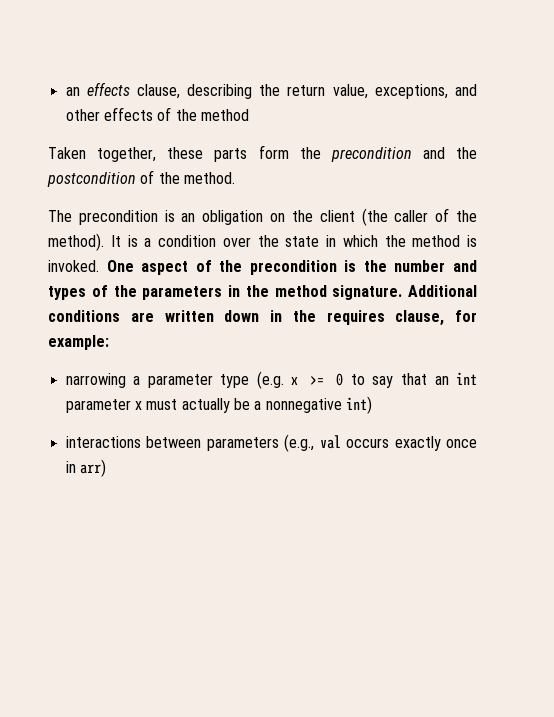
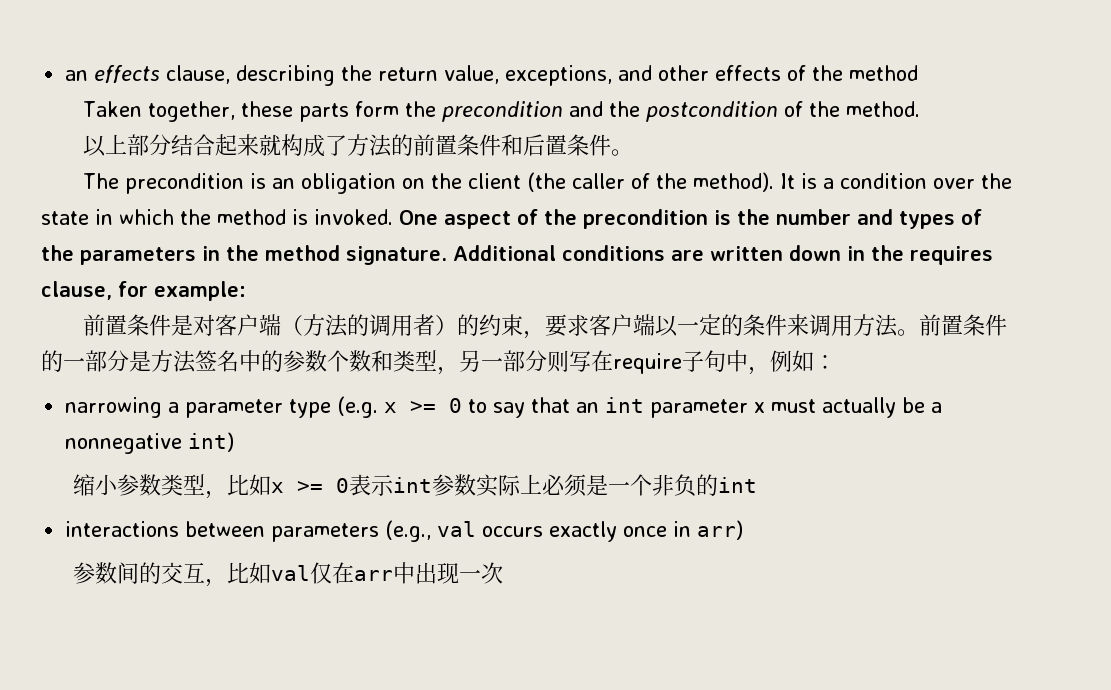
+ 以上部分结合起来就构成了方法的前置条件和后置条件。
+ 前置条件是对客户端（方法的调用者）的约束，要求客户端以一定的条件来调用方法。前置条件的一部分是方法签名中的参数个数和类型，另一部分则写在require子句中，例如：
+ 缩小参数类型，比如x >= 0表示int参数实际上必须是一个非负的int
+ 参数间的交互，比如val仅在arr中出现一次

